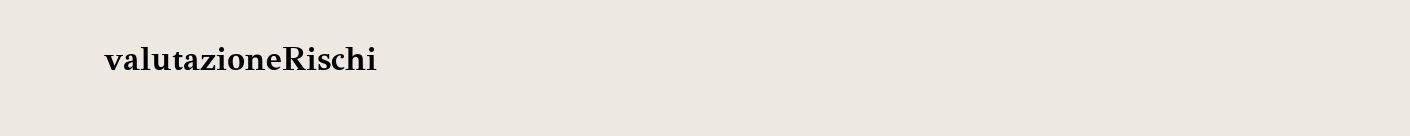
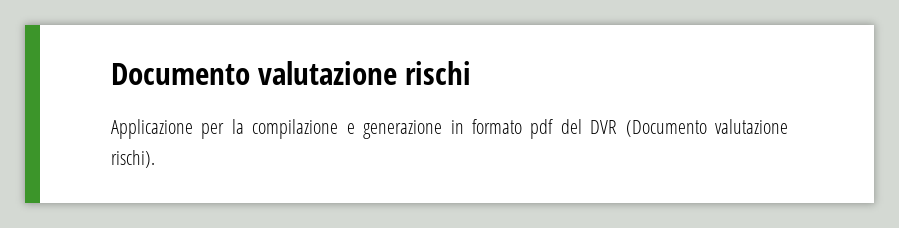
- valutazioneRischi
+ Documento valutazione rischi
+ Applicazione per la compilazione e generazione in formato pdf del DVR (Documento valutazione rischi).

